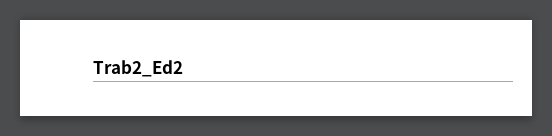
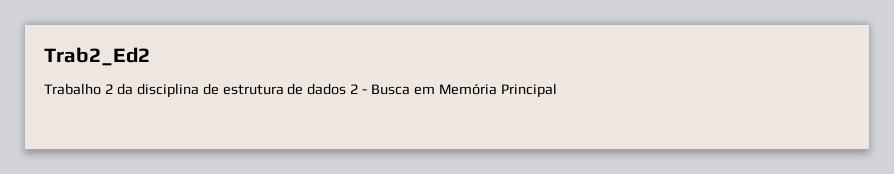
+ Trabalho 2 da disciplina de estrutura de dados 2 - Busca em Memória Principal

